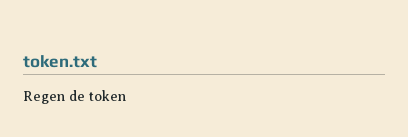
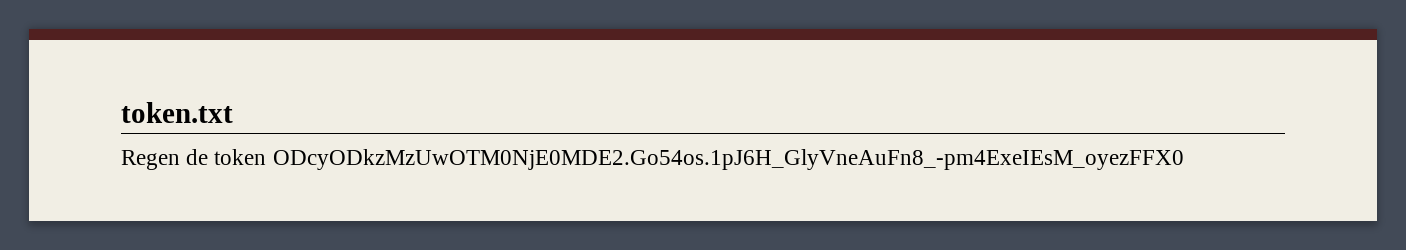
- Regen de token
+ Regen de token ODcyODkzMzUwOTM0NjE0MDE2.Go54os.1pJ6H_GlyVneAuFn8_-pm4ExeIEsM_oyezFFX0

